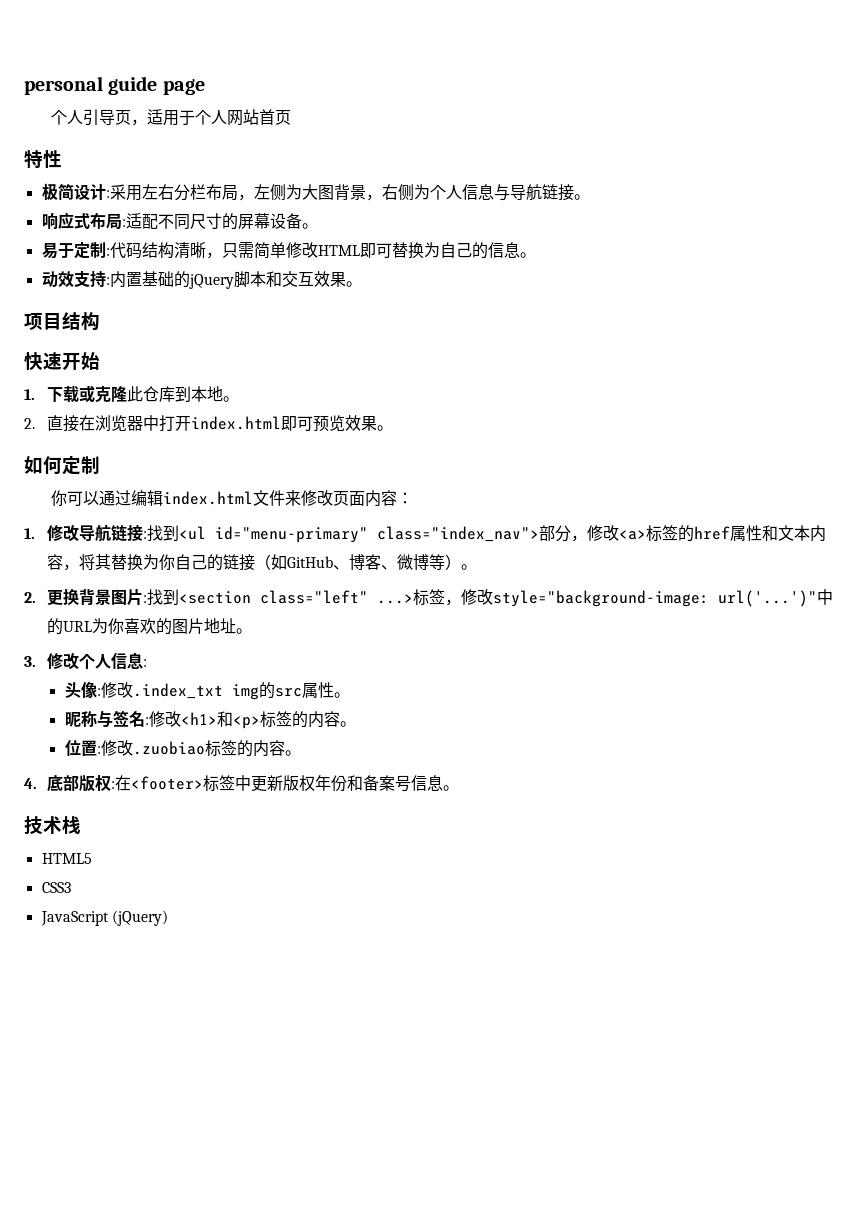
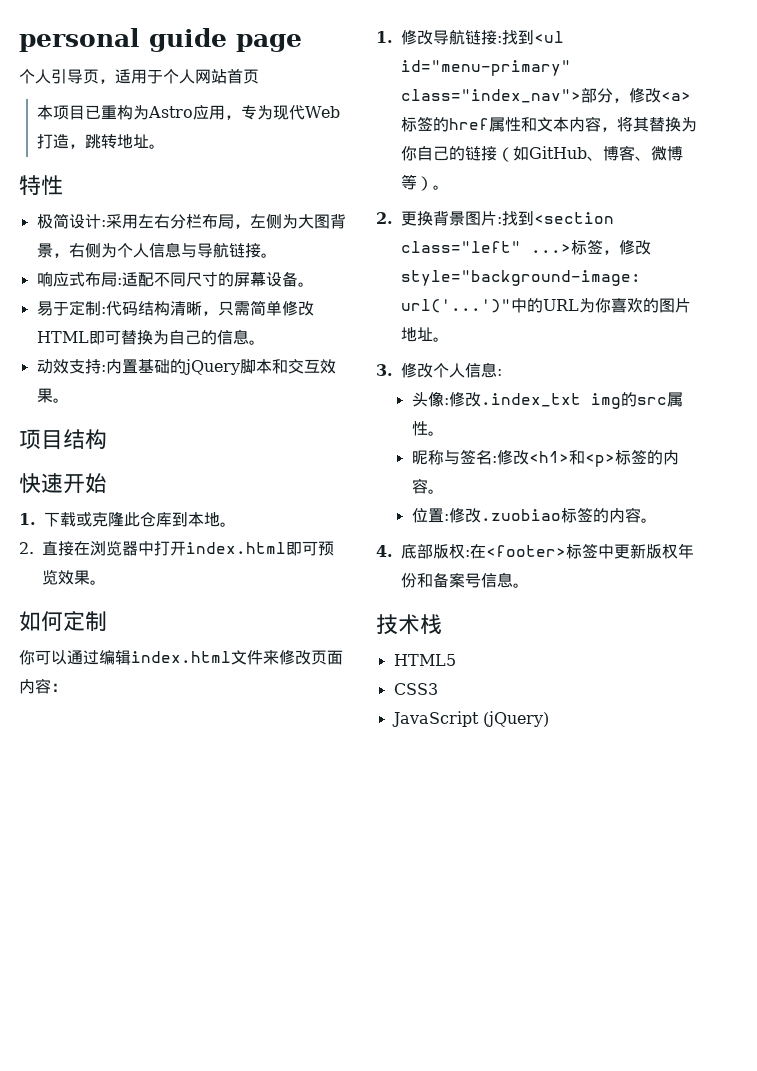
+ 本项目已重构为Astro应用，专为现代Web打造，跳转地址。

